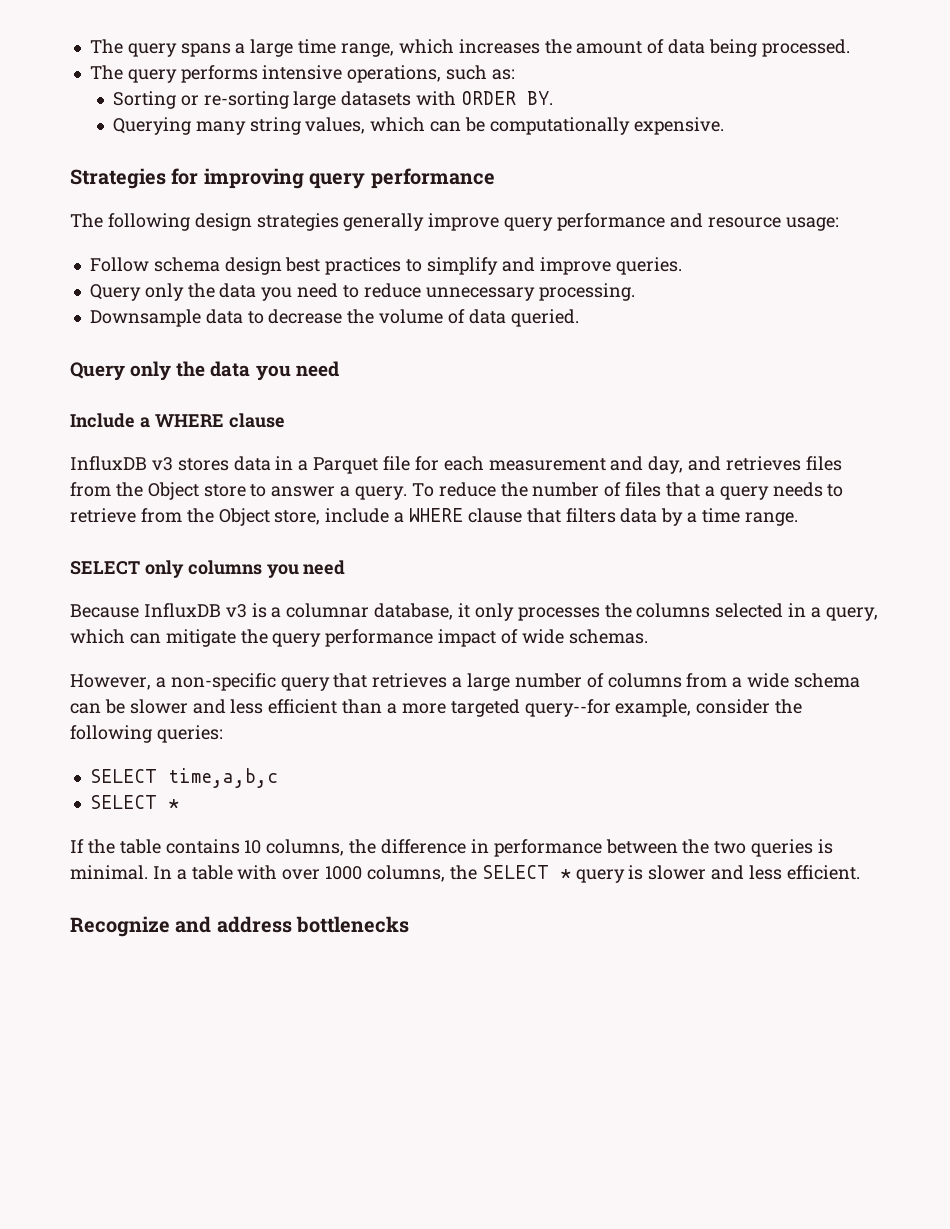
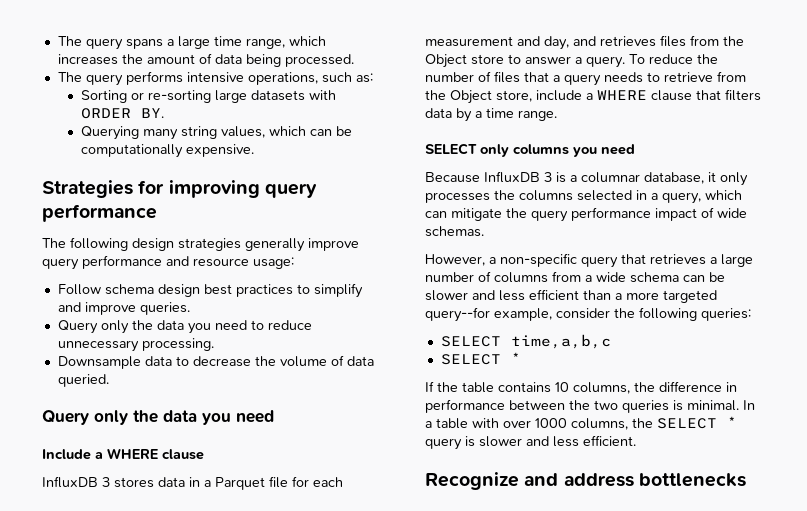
- InfluxDB v3 stores data in a Parquet file for each measurement and day, and retrieves files from the Object store to answer a query.
+ InfluxDB 3 stores data in a Parquet file for each measurement and day, and retrieves files from the Object store to answer a query.
- Because InfluxDB v3 is a columnar database, it only processes the columns selected in a query, which can mitigate the query performance impact of wide schemas.
+ Because InfluxDB 3 is a columnar database, it only processes the columns selected in a query, which can mitigate the query performance impact of wide schemas.

